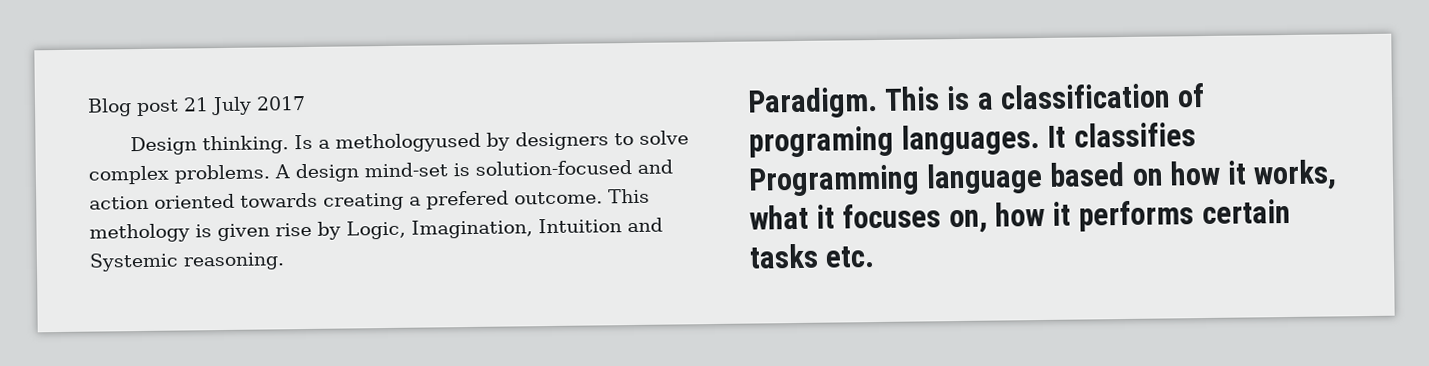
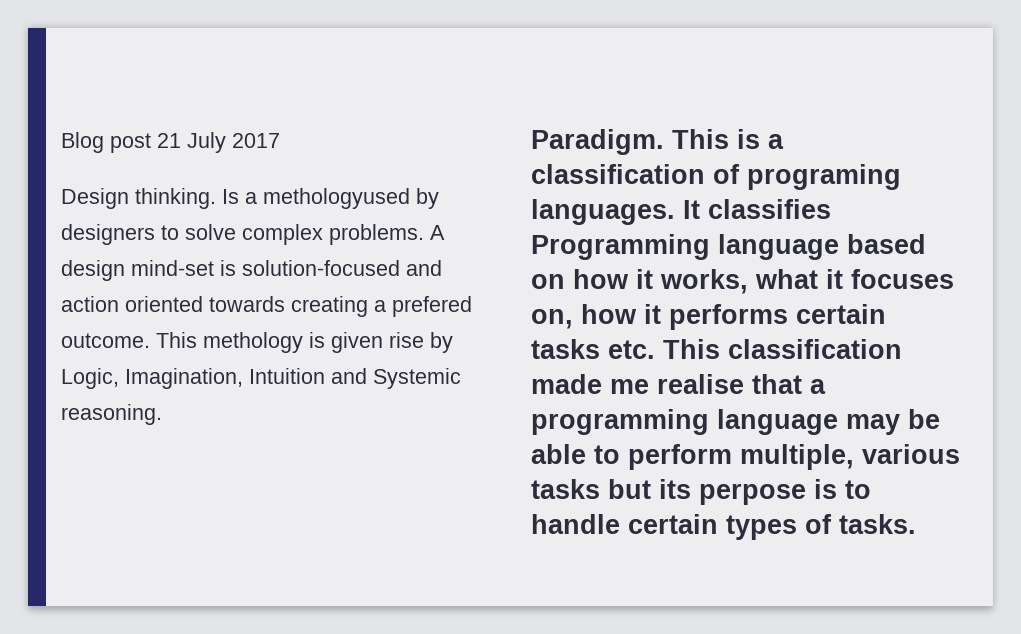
- It classifies Programming language based on how it works, what it focuses on, how it performs certain tasks etc.
+ It classifies Programming language based on how it works, what it focuses on, how it performs certain tasks etc. This classification made me realise that a programming language may be able to perform multiple, various tasks but its perpose is to handle certain types of tasks.

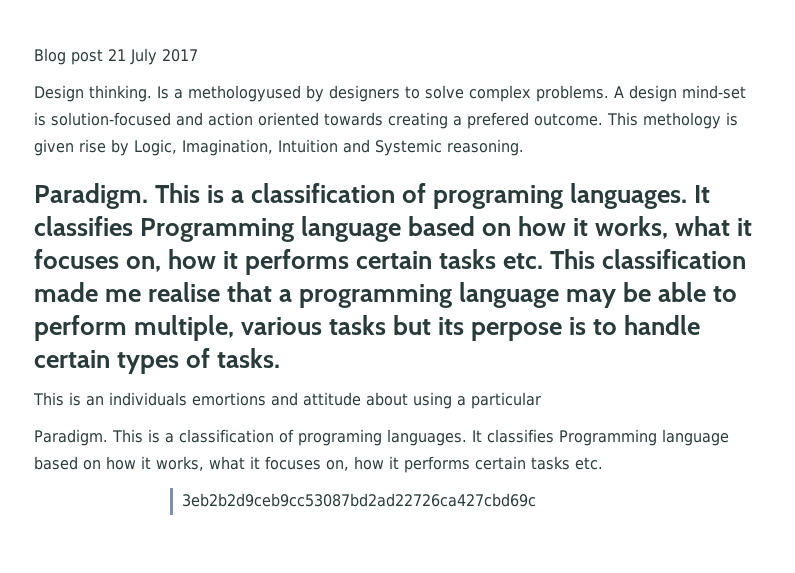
+ This is an individuals emortions and attitude about using a particular
+ Paradigm. This is a classification of programing languages. It classifies Programming language based on how it works, what it focuses on, how it performs certain tasks etc.
+ 3eb2b2d9ceb9cc53087bd2ad22726ca427cbd69c

